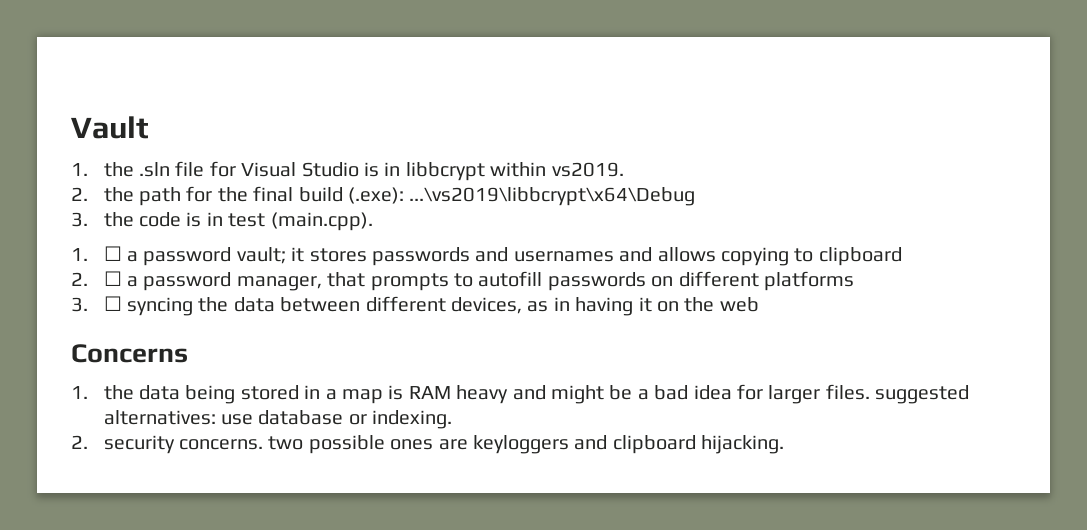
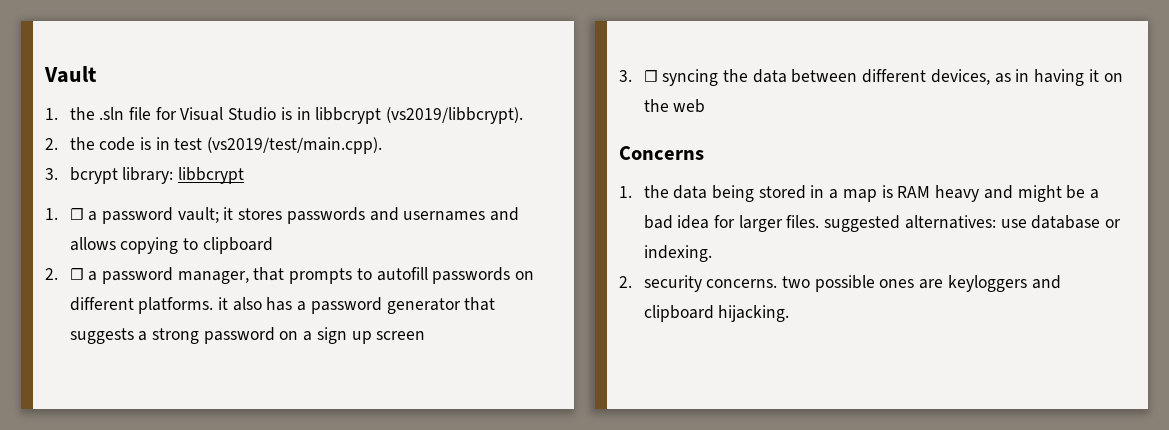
- 1. the .sln file for Visual Studio is in libbcrypt within vs2019.
- 2. the path for the final build (.exe): ...\vs2019\libbcrypt\x64\Debug
- 3. the code is in test (main.cpp).
+ 1. the .sln file for Visual Studio is in libbcrypt (vs2019/libbcrypt).
+ 2. the code is in test (vs2019/test/main.cpp).
+ 3. bcrypt library: libbcrypt
- 2. ☐ a password manager, that prompts to autofill passwords on different platforms
+ 2. ☐ a password manager, that prompts to autofill passwords on different platforms. it also has a password generator that suggests a strong password on a sign up screen

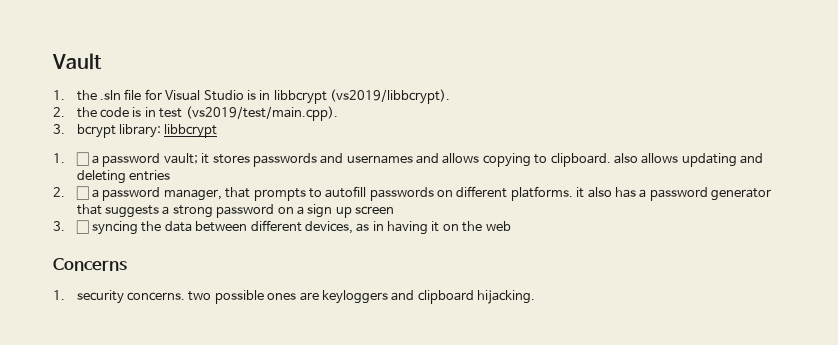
- 1. ☐ a password vault; it stores passwords and usernames and allows copying to clipboard
+ 1. ☐ a password vault; it stores passwords and usernames and allows copying to clipboard. also allows updating and deleting entries
- 1. the data being stored in a map is RAM heavy and might be a bad idea for larger files. suggested alternatives: use database or indexing.
- 2. security concerns. two possible ones are keyloggers and clipboard hijacking.
+ 1. security concerns. two possible ones are keyloggers and clipboard hijacking.

